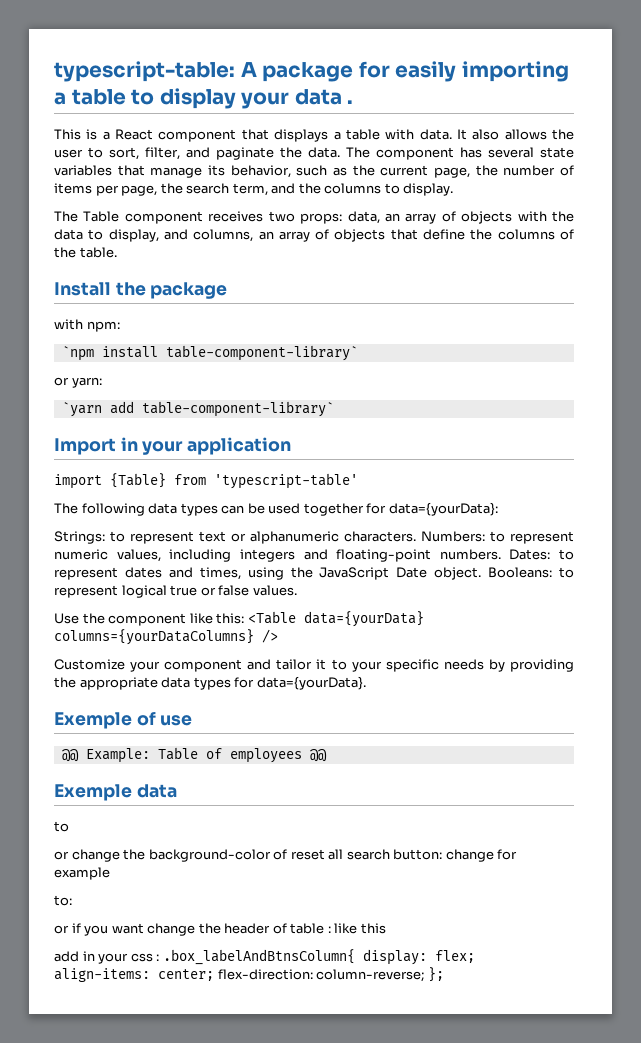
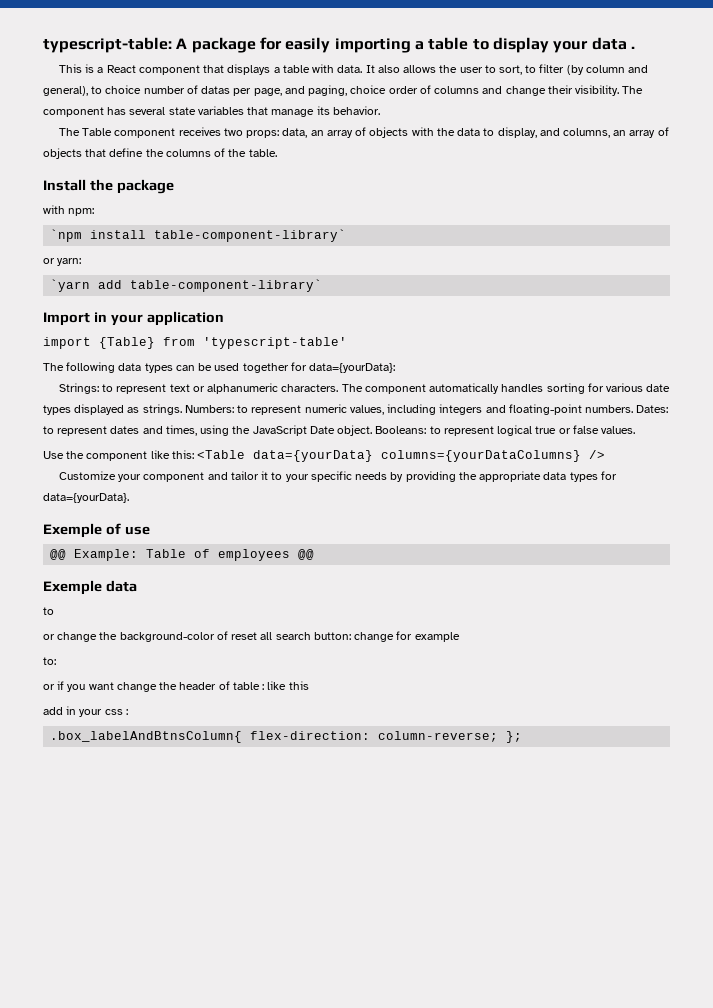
- It also allows the user to sort, filter, and paginate the data.
+ It also allows the user to sort, to filter (by column and general), to choice number of datas per page, and paging, choice order of columns and change their visibility.
- The component has several state variables that manage its behavior, such as the current page, the number of items per page, the search term, and the columns to display.
+ The component has several state variables that manage its behavior.
+ The component automatically handles sorting for various date types displayed as strings.
- add in your css : .box_labelAndBtnsColumn{ display: flex; align-items: center; flex-direction: column-reverse; };
+ add in your css :
+ .box_labelAndBtnsColumn{ flex-direction: column-reverse; };

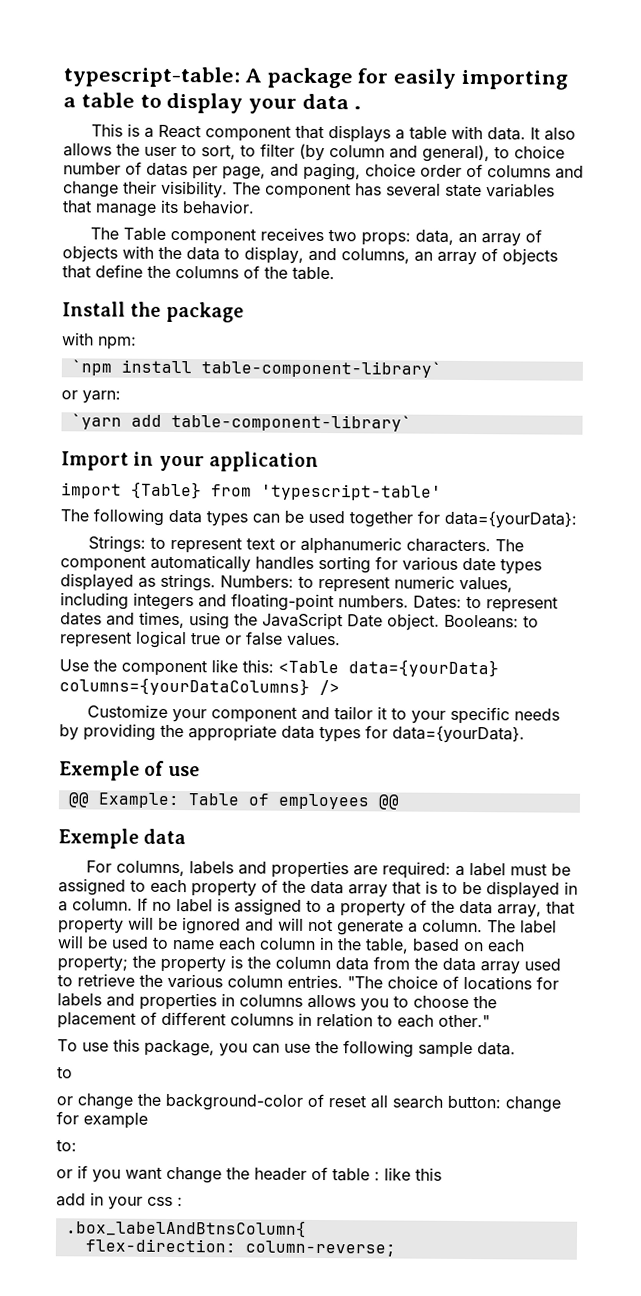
+ For columns, labels and properties are required: a label must be assigned to each property of the data array that is to be displayed in a column. If no label is assigned to a property of the data array, that property will be ignored and will not generate a column. The label will be used to name each column in the table, based on each property; the property is the column data from the data array used to retrieve the various column entries. "The choice of locations for labels and properties in columns allows you to choose the placement of different columns in relation to each other."
+ To use this package, you can use the following sample data.
- .box_labelAndBtnsColumn{ flex-direction: column-reverse; };
+ .box_labelAndBtnsColumn{
+ flex-direction: column-reverse;

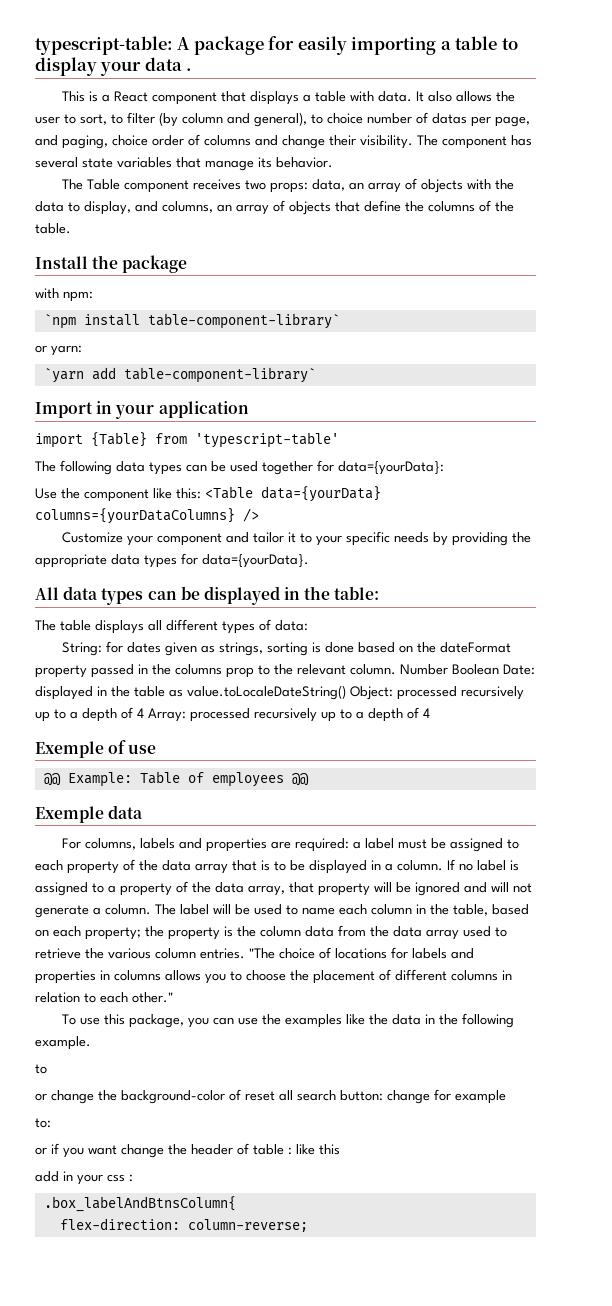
- Strings: to represent text or alphanumeric characters. The component automatically handles sorting for various date types displayed as strings. Numbers: to represent numeric values, including integers and floating-point numbers. Dates: to represent dates and times, using the JavaScript Date object. Booleans: to represent logical true or false values.
+ All data types can be displayed in the table:
+ The table displays all different types of data:
+ String: for dates given as strings, sorting is done based on the dateFormat property passed in the columns prop to the relevant column. Number Boolean Date: displayed in the table as value.toLocaleDateString() Object: processed recursively up to a depth of 4 Array: processed recursively up to a depth of 4
- To use this package, you can use the following sample data.
+ To use this package, you can use the examples like the data in the following example.

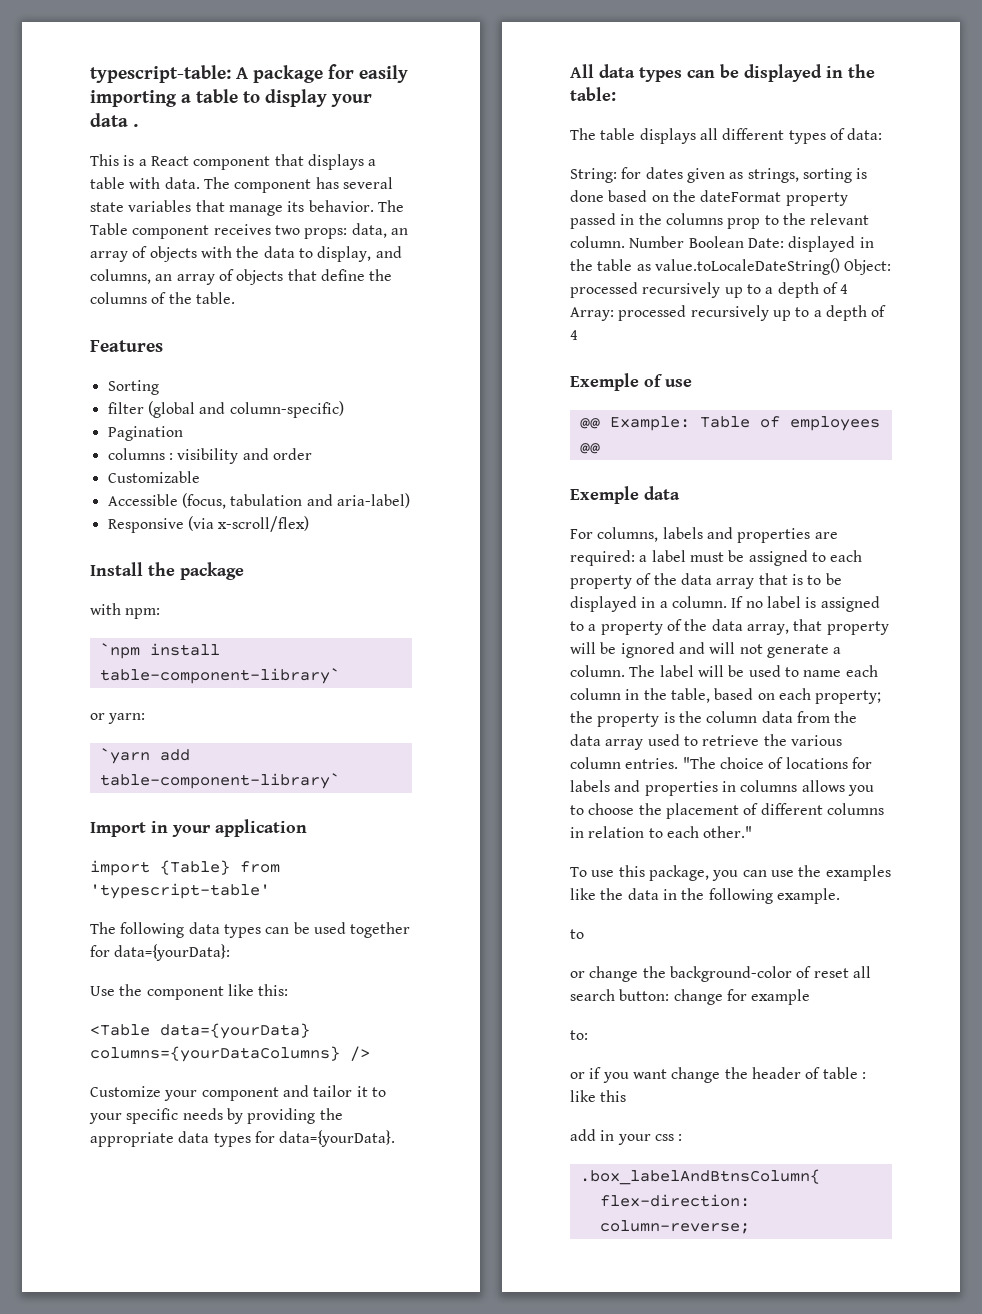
- It also allows the user to sort, to filter (by column and general), to choice number of datas per page, and paging, choice order of columns and change their visibility.
- The component has several state variables that manage its behavior.
- The Table component receives two props: data, an array of objects with the data to display, and columns, an array of objects that define the columns of the table.
+ The component has several state variables that manage its behavior. The Table component receives two props: data, an array of objects with the data to display, and columns, an array of objects that define the columns of the table.
+ Features
+ Sorting
+ filter (global and column-specific)
+ Pagination
+ columns : visibility and order
+ Customizable
+ Accessible (focus, tabulation and aria-label)
+ Responsive (via x-scroll/flex)
- Use the component like this: <Table data={yourData} columns={yourDataColumns} />
+ Use the component like this:
+ <Table data={yourData} columns={yourDataColumns} />

